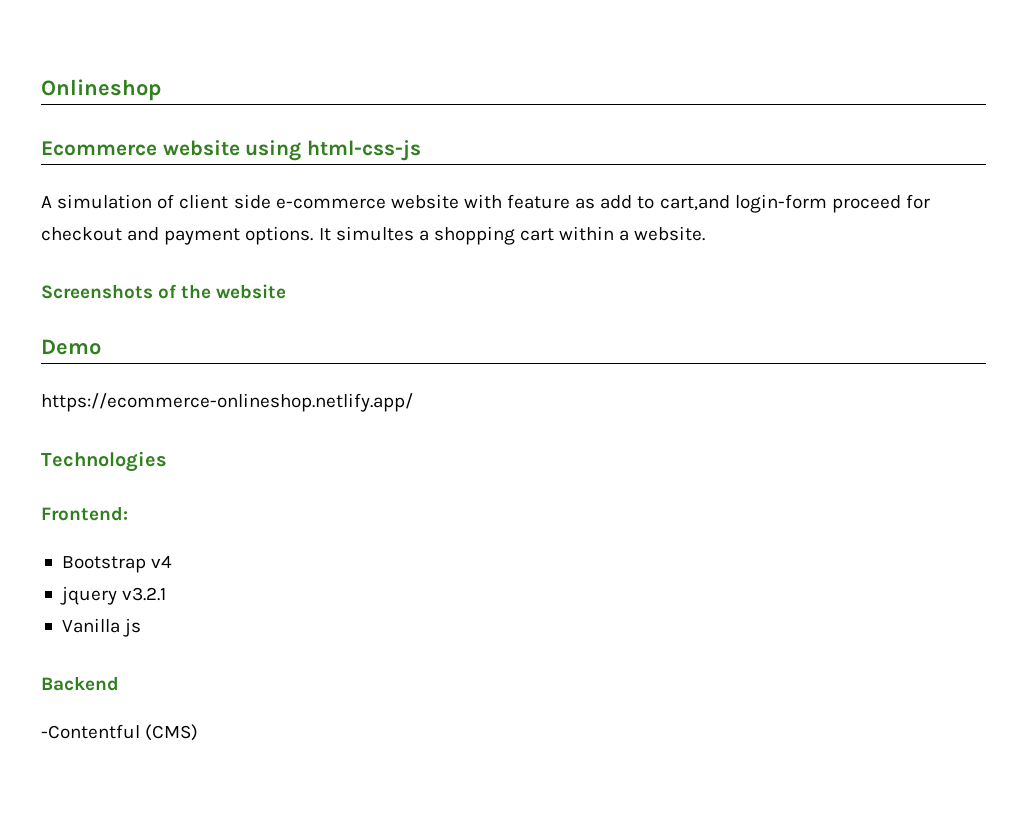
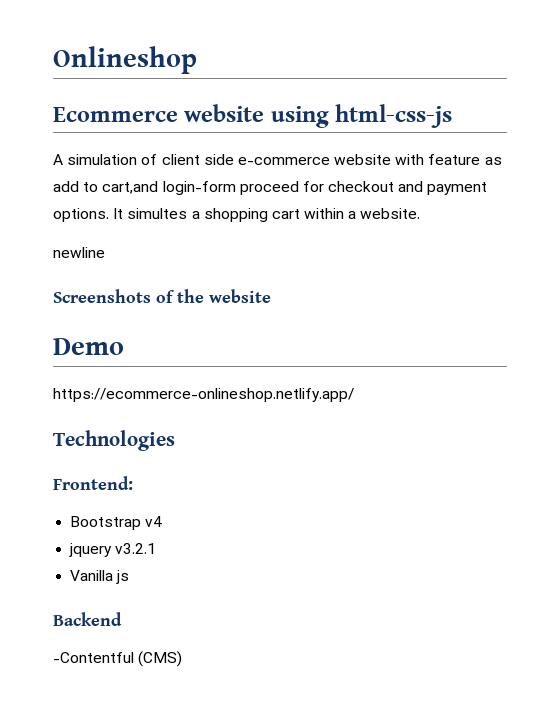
+ newline

